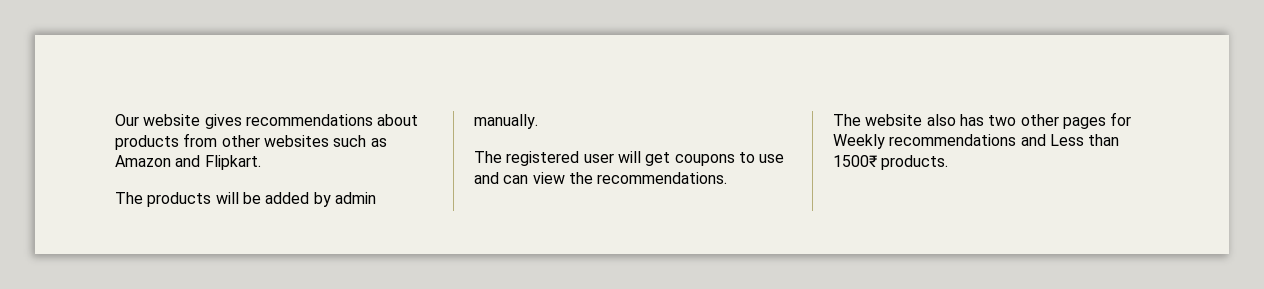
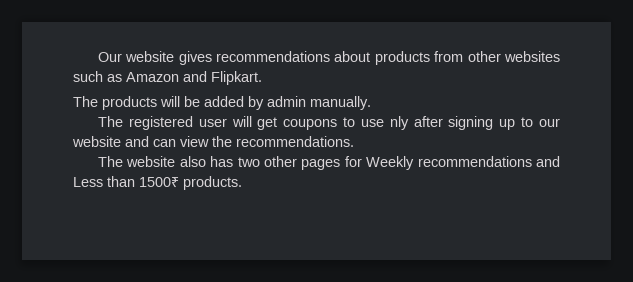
- The registered user will get coupons to use and can view the recommendations.
+ The registered user will get coupons to use nly after signing up to our website and can view the recommendations.

